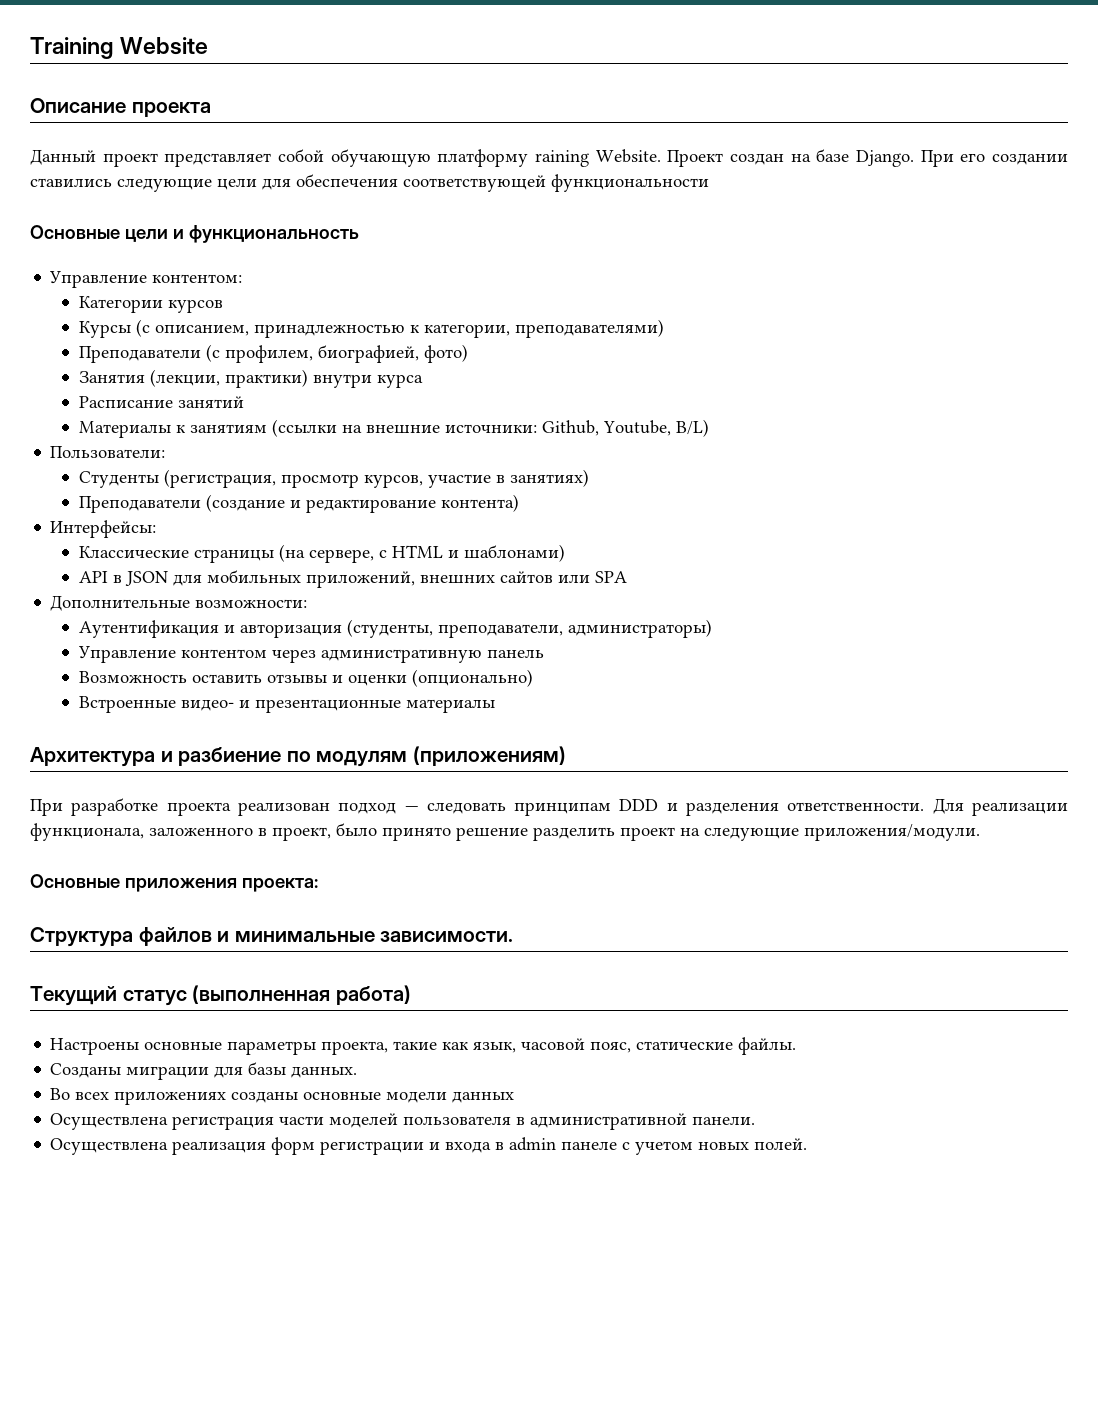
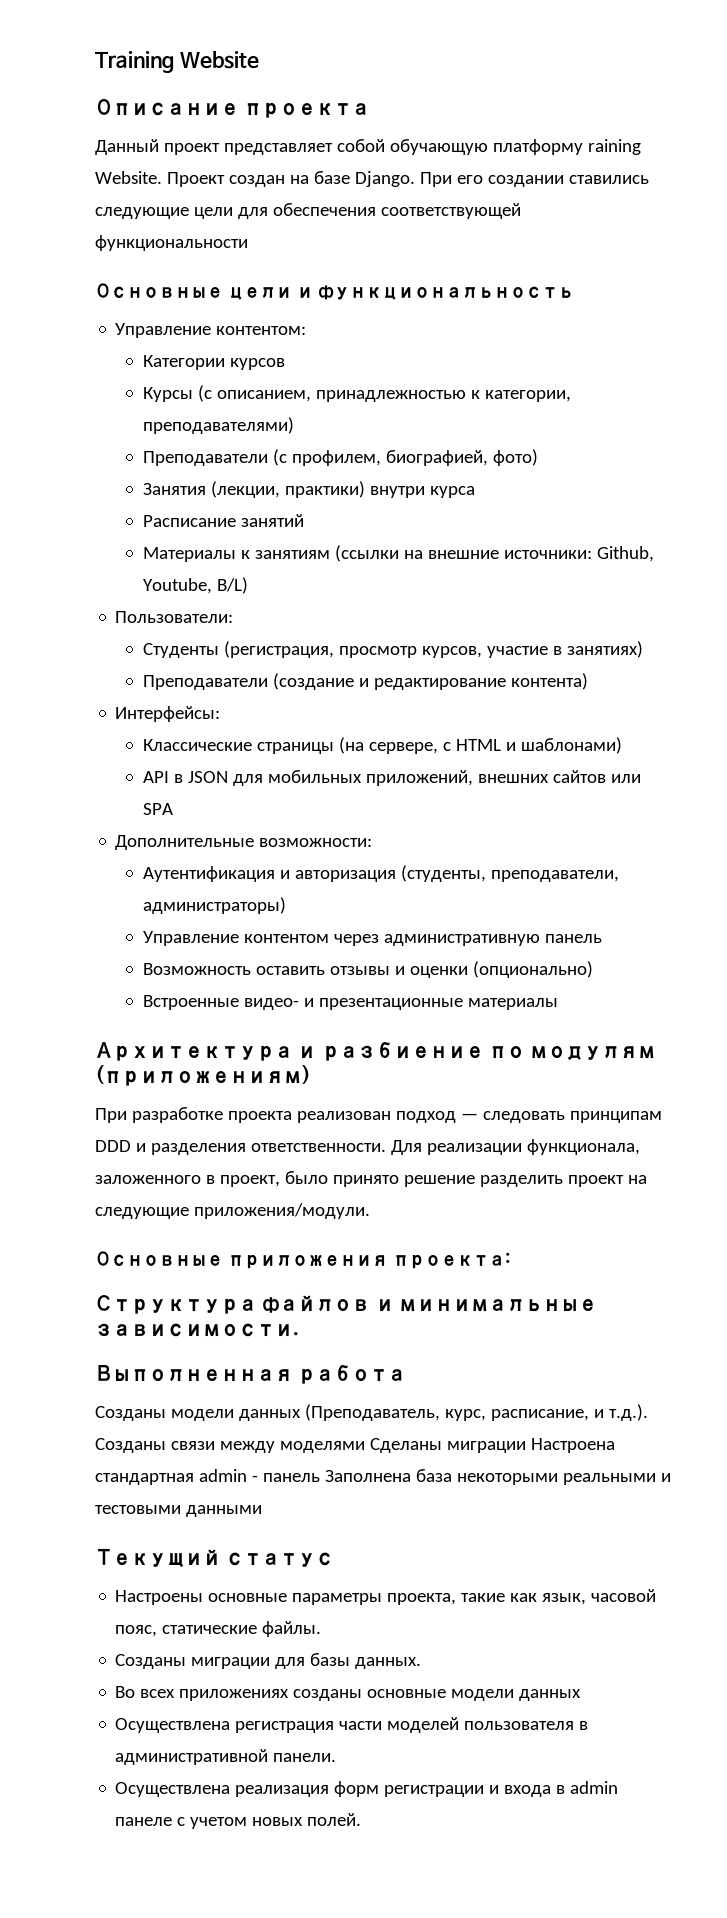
+ Выполненная работа
+ Созданы модели данных (Преподаватель, курс, расписание, и т.д.). Созданы связи между моделями Сделаны миграции Настроена стандартная admin - панель Заполнена база некоторыми реальными и тестовыми данными
- Текущий статус (выполненная работа)
+ Текущий статус

